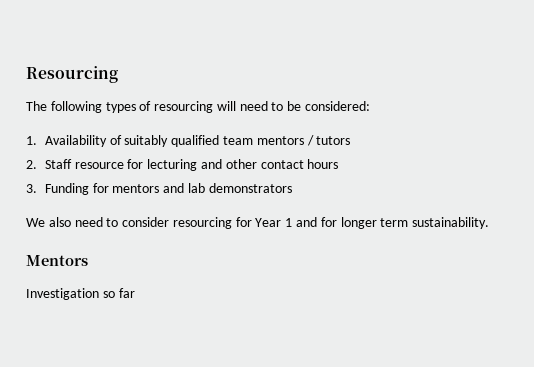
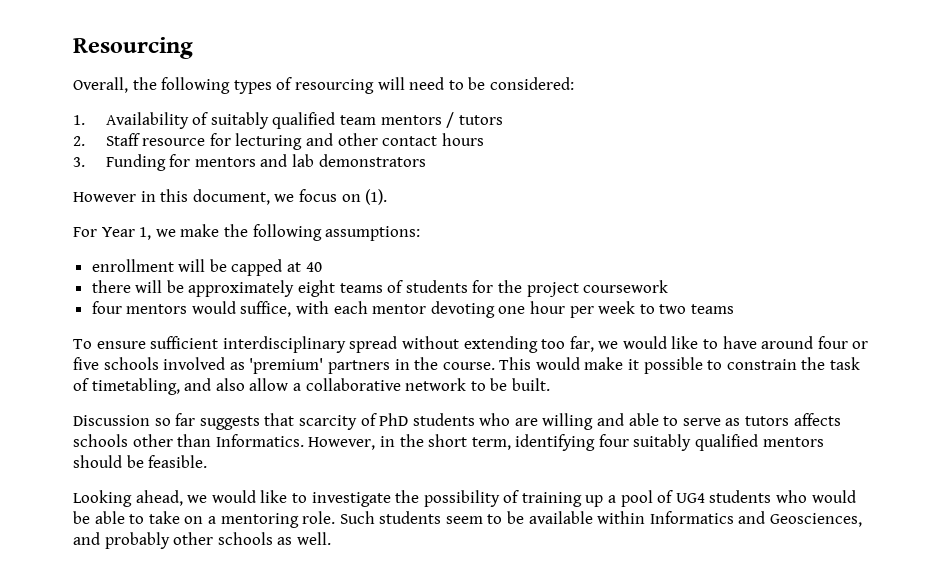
- The following types of resourcing will need to be considered:
+ Overall, the following types of resourcing will need to be considered:
- We also need to consider resourcing for Year 1 and for longer term sustainability.
- Mentors
- Investigation so far
+ However in this document, we focus on (1).
+ For Year 1, we make the following assumptions:
+ enrollment will be capped at 40
+ there will be approximately eight teams of students for the project coursework
+ four mentors would suffice, with each mentor devoting one hour per week to two teams
+ To ensure sufficient interdisciplinary spread without extending too far, we would like to have around four or five schools involved as 'premium' partners in the course. This would make it possible to constrain the task of timetabling, and also allow a collaborative network to be built.
+ Discussion so far suggests that scarcity of PhD students who are willing and able to serve as tutors affects schools other than Informatics. However, in the short term, identifying four suitably qualified mentors should be feasible.
+ Looking ahead, we would like to investigate the possibility of training up a pool of UG4 students who would be able to take on a mentoring role. Such students seem to be available within Informatics and Geosciences, and probably other schools as well.

